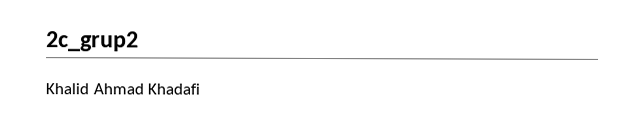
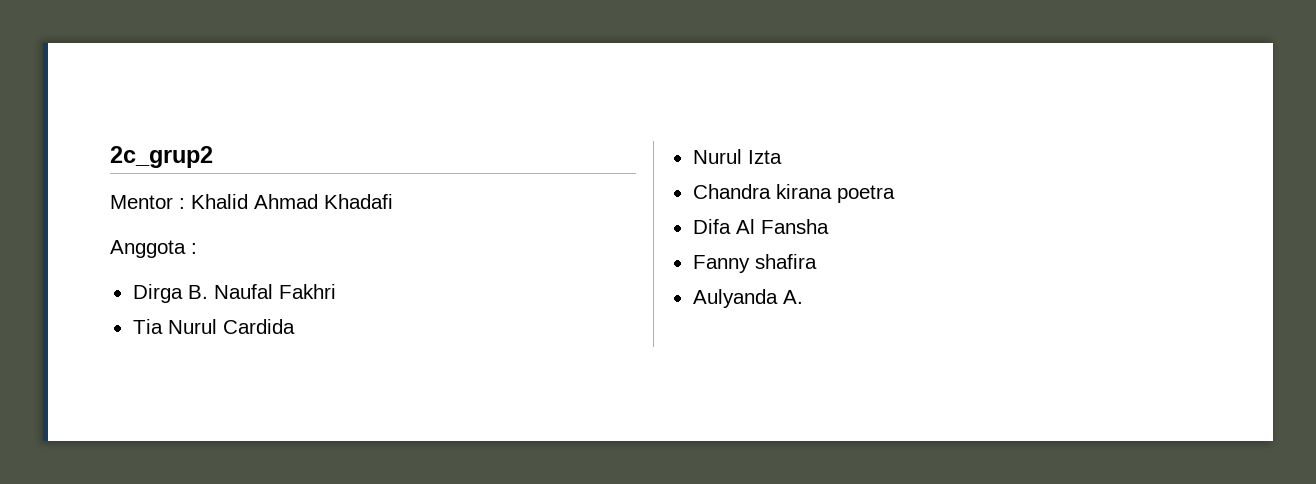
- Khalid Ahmad Khadafi
+ Mentor : Khalid Ahmad Khadafi
+ Anggota :
+ Dirga B. Naufal Fakhri
+ Tia Nurul Cardida
+ Nurul Izta
+ Chandra kirana poetra
+ Difa Al Fansha
+ Fanny shafira
+ Aulyanda A.

